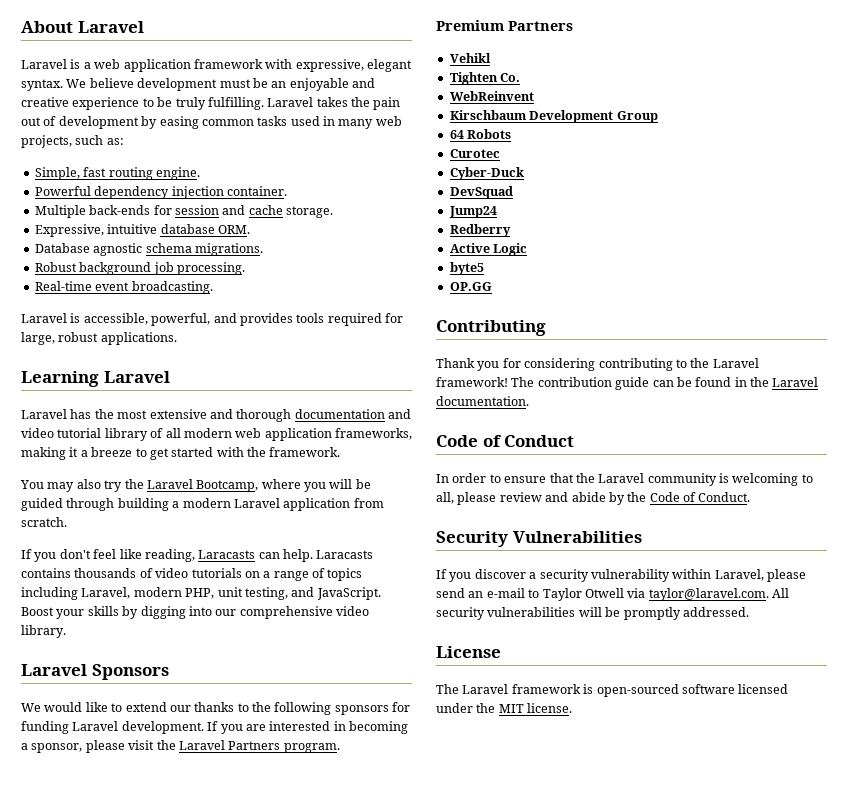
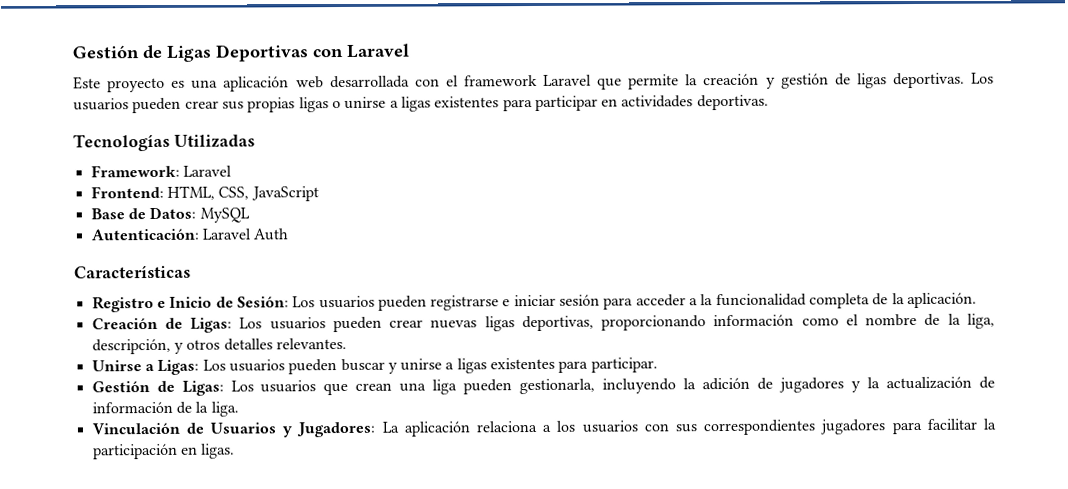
- About Laravel
- Laravel is a web application framework with expressive, elegant syntax. We believe development must be an enjoyable and creative experience to be truly fulfilling. Laravel takes the pain out of development by easing common tasks used in many web projects, such as:
- Simple, fast routing engine.
- Powerful dependency injection container.
- Multiple back-ends for session and cache storage.
- Expressive, intuitive database ORM.
- Database agnostic schema migrations.
- Robust background job processing.
- Real-time event broadcasting.
- Laravel is accessible, powerful, and provides tools required for large, robust applications.
- Learning Laravel
- Laravel has the most extensive and thorough documentation and video tutorial library of all modern web application frameworks, making it a breeze to get started with the framework.
- You may also try the Laravel Bootcamp, where you will be guided through building a modern Laravel application from scratch.
- If you don't feel like reading, Laracasts can help. Laracasts contains thousands of video tutorials on a range of topics including Laravel, modern PHP, unit testing, and JavaScript. Boost your skills by digging into our comprehensive video library.
- Laravel Sponsors
- We would like to extend our thanks to the following sponsors for funding Laravel development. If you are interested in becoming a sponsor, please visit the Laravel Partners program.
- Premium Partners
- Vehikl
- Tighten Co.
- WebReinvent
- Kirschbaum Development Group
- 64 Robots
- Curotec
- Cyber-Duck
- DevSquad
- Jump24
- Redberry
- Active Logic
- byte5
- OP.GG
- Contributing
- Thank you for considering contributing to the Laravel framework! The contribution guide can be found in the Laravel documentation.
- Code of Conduct
- In order to ensure that the Laravel community is welcoming to all, please review and abide by the Code of Conduct.
- Security Vulnerabilities
- If you discover a security vulnerability within Laravel, please send an e-mail to Taylor Otwell via taylor@laravel.com. All security vulnerabilities will be promptly addressed.
- License
- The Laravel framework is open-sourced software licensed under the MIT license.
+ Gestión de Ligas Deportivas con Laravel
+ Este proyecto es una aplicación web desarrollada con el framework Laravel que permite la creación y gestión de ligas deportivas. Los usuarios pueden crear sus propias ligas o unirse a ligas existentes para participar en actividades deportivas.
+ Tecnologías Utilizadas
+ Framework: Laravel
+ Frontend: HTML, CSS, JavaScript
+ Base de Datos: MySQL
+ Autenticación: Laravel Auth
+ Características
+ Registro e Inicio de Sesión: Los usuarios pueden registrarse e iniciar sesión para acceder a la funcionalidad completa de la aplicación.
+ Creación de Ligas: Los usuarios pueden crear nuevas ligas deportivas, proporcionando información como el nombre de la liga, descripción, y otros detalles relevantes.
+ Unirse a Ligas: Los usuarios pueden buscar y unirse a ligas existentes para participar.
+ Gestión de Ligas: Los usuarios que crean una liga pueden gestionarla, incluyendo la adición de jugadores y la actualización de información de la liga.
+ Vinculación de Usuarios y Jugadores: La aplicación relaciona a los usuarios con sus correspondientes jugadores para facilitar la participación en ligas.

